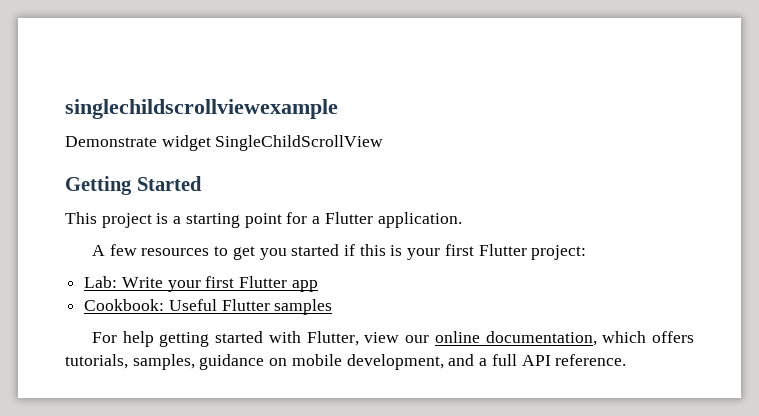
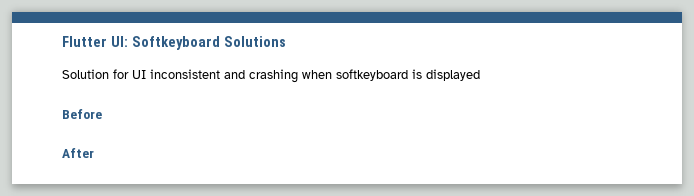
- singlechildscrollviewexample
- Demonstrate widget SingleChildScrollView
- Getting Started
- This project is a starting point for a Flutter application.
- A few resources to get you started if this is your first Flutter project:
- Lab: Write your first Flutter app
- Cookbook: Useful Flutter samples
- For help getting started with Flutter, view our online documentation, which offers tutorials, samples, guidance on mobile development, and a full API reference.
+ Flutter UI: Softkeyboard Solutions
+ Solution for UI inconsistent and crashing when softkeyboard is displayed
+ Before
+ After

